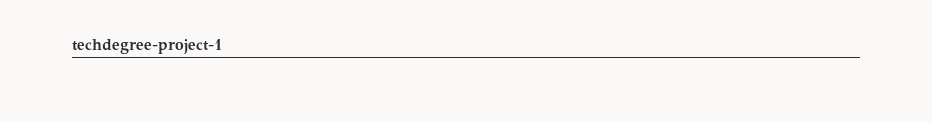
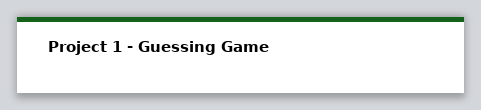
- techdegree-project-1
+ Project 1 - Guessing Game

